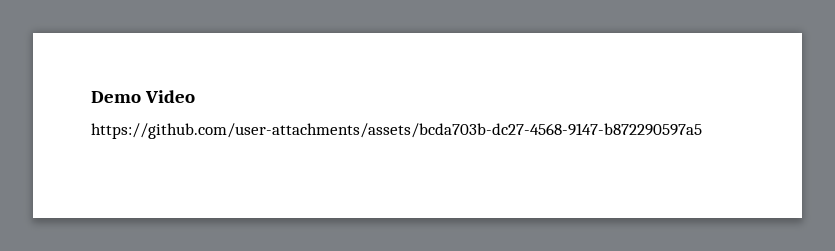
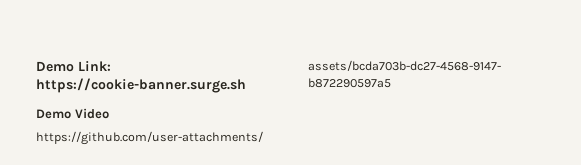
+ Demo Link: https://cookie-banner.surge.sh

